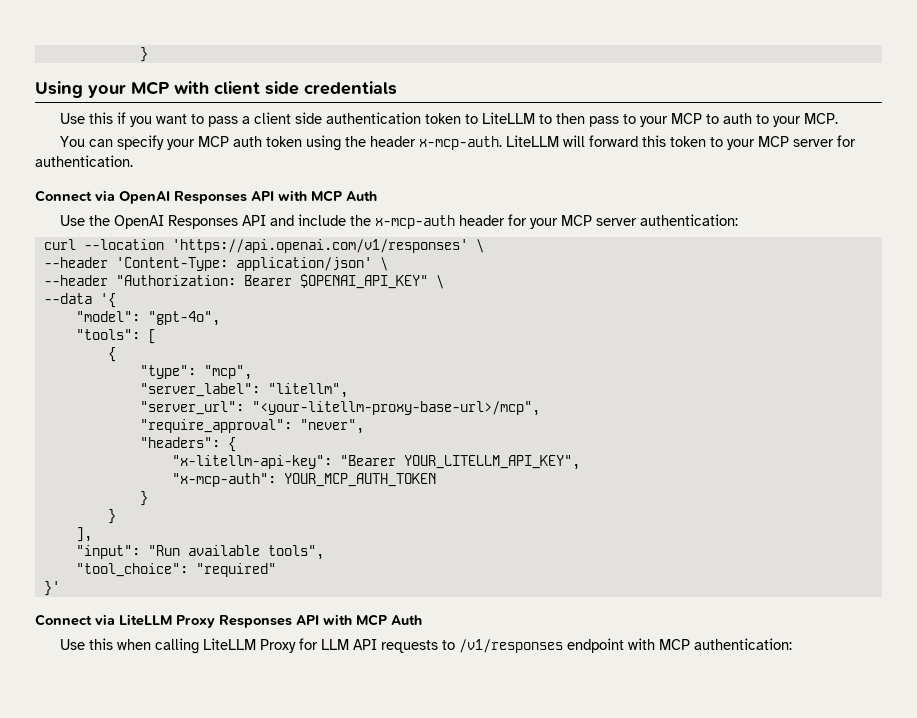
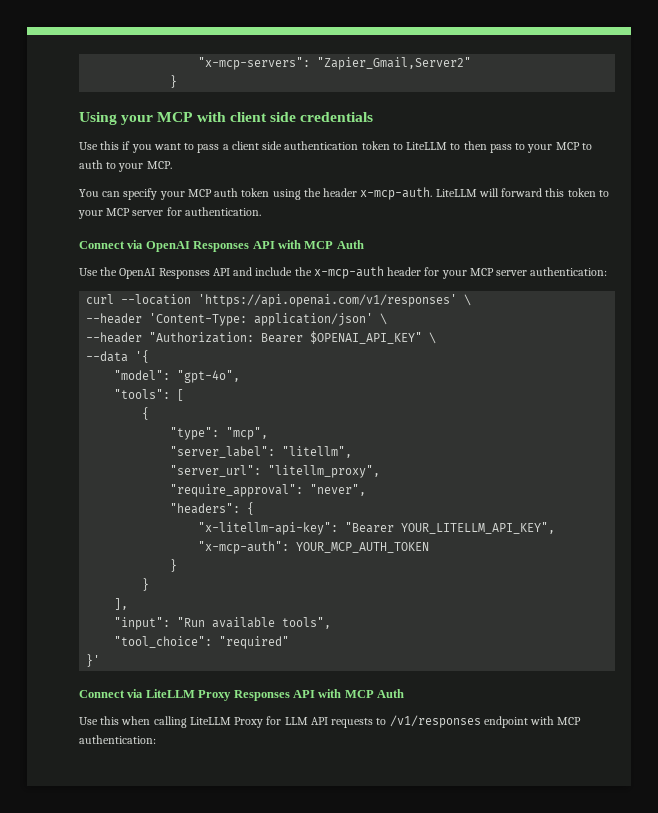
+ "x-mcp-servers": "Zapier_Gmail,Server2"
- "server_url": "<your-litellm-proxy-base-url>/mcp",
+ "server_url": "litellm_proxy",

